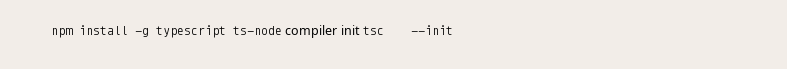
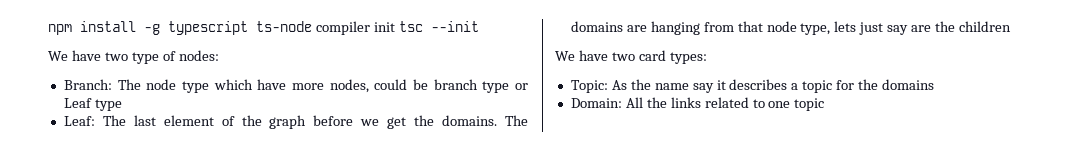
+ We have two type of nodes:
+ Branch: The node type which have more nodes, could be branch type or Leaf type
+ Leaf: The last element of the graph before we get the domains. The domains are hanging from that node type, lets just say are the children
+ We have two card types:
+ Topic: As the name say it describes a topic for the domains
+ Domain: All the links related to one topic

